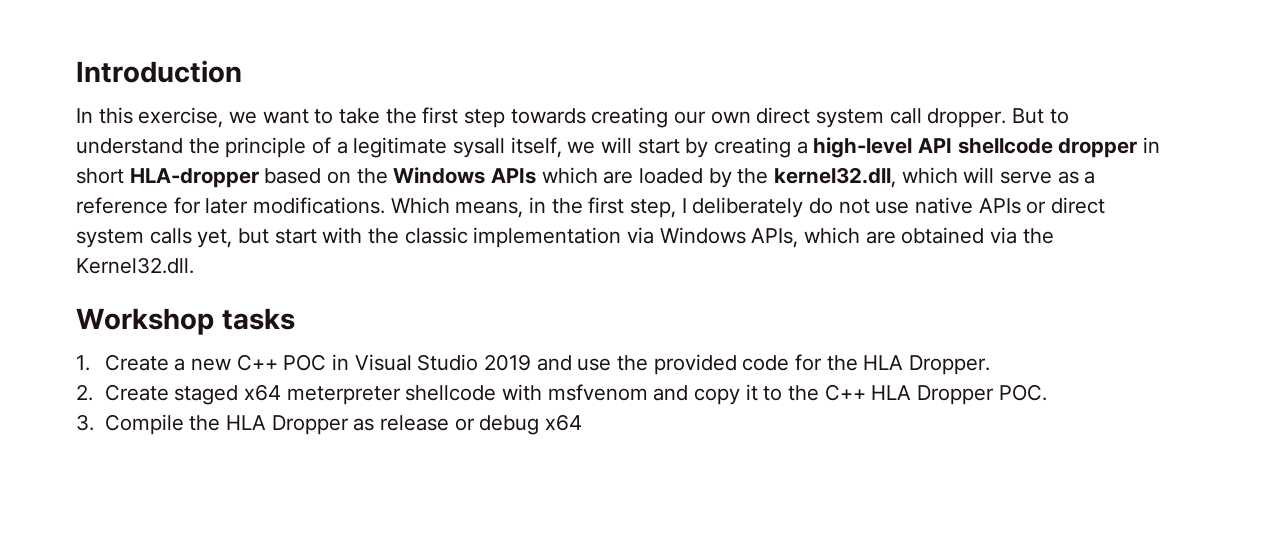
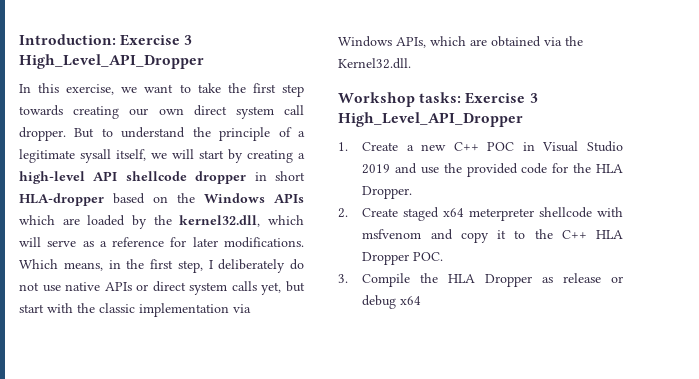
- Introduction
+ Introduction: Exercise 3 High_Level_API_Dropper
- Workshop tasks
+ Workshop tasks: Exercise 3 High_Level_API_Dropper

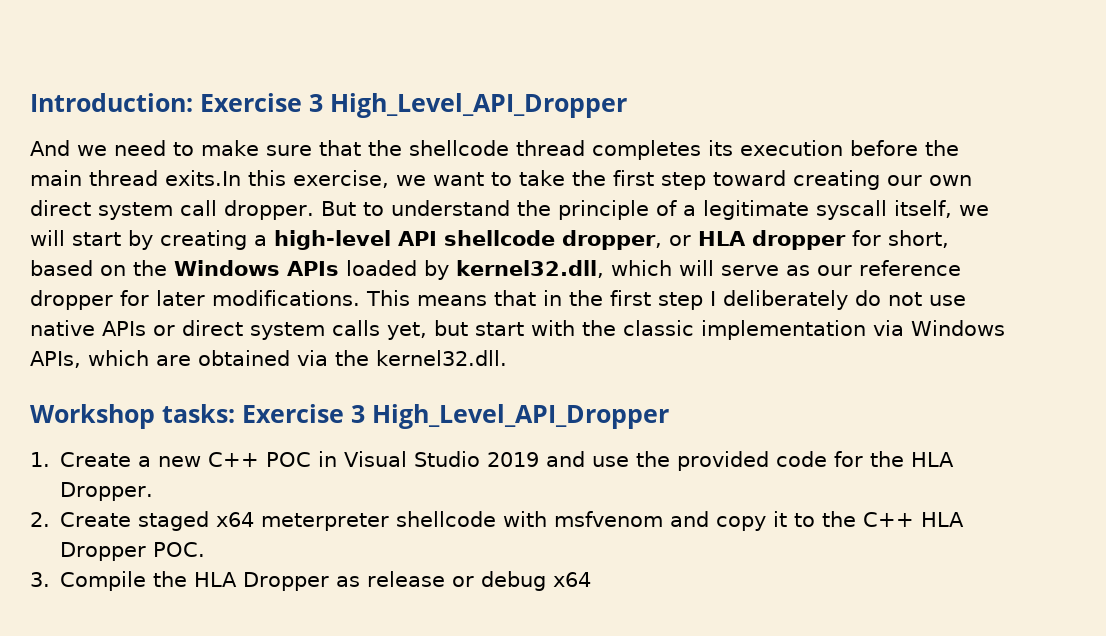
- In this exercise, we want to take the first step towards creating our own direct system call dropper.
+ And we need to make sure that the shellcode thread completes its execution before the main thread exits.In this exercise, we want to take the first step toward creating our own direct system call dropper.
- But to understand the principle of a legitimate sysall itself, we will start by creating a high-level API shellcode dropper in short HLA-dropper based on the Windows APIs which are loaded by the kernel32.dll, which will serve as a reference for later modifications. Which means, in the first step, I deliberately do not use native APIs or direct system calls yet, but start with the classic implementation via Windows APIs, which are obtained via the Kernel32.dll.
+ But to understand the principle of a legitimate syscall itself, we will start by creating a high-level API shellcode dropper, or HLA dropper for short, based on the Windows APIs loaded by kernel32.dll, which will serve as our reference dropper for later modifications. This means that in the first step I deliberately do not use native APIs or direct system calls yet, but start with the classic implementation via Windows APIs, which are obtained via the kernel32.dll.

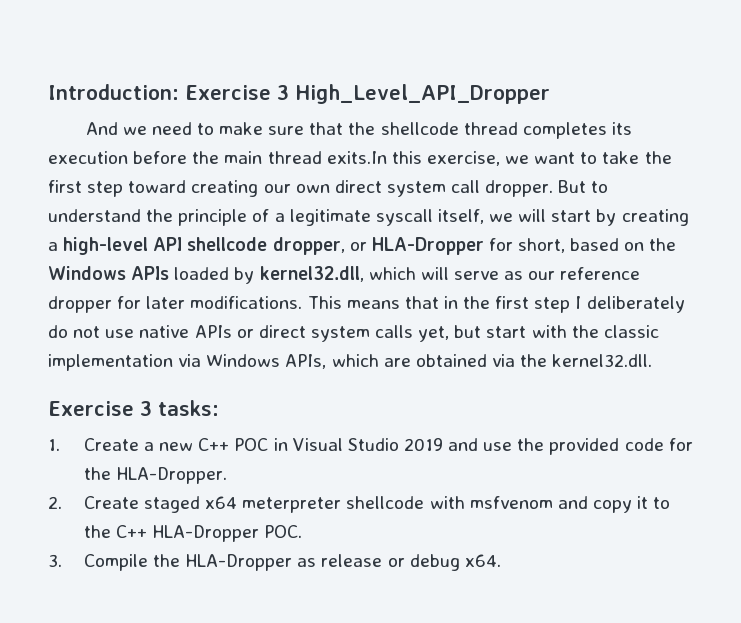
- But to understand the principle of a legitimate syscall itself, we will start by creating a high-level API shellcode dropper, or HLA dropper for short, based on the Windows APIs loaded by kernel32.dll, which will serve as our reference dropper for later modifications.
+ But to understand the principle of a legitimate syscall itself, we will start by creating a high-level API shellcode dropper, or HLA-Dropper for short, based on the Windows APIs loaded by kernel32.dll, which will serve as our reference dropper for later modifications.
- Workshop tasks: Exercise 3 High_Level_API_Dropper
+ Exercise 3 tasks:
- 1. Create a new C++ POC in Visual Studio 2019 and use the provided code for the HLA Dropper.
+ 1. Create a new C++ POC in Visual Studio 2019 and use the provided code for the HLA-Dropper.
- 2. Create staged x64 meterpreter shellcode with msfvenom and copy it to the C++ HLA Dropper POC.
+ 2. Create staged x64 meterpreter shellcode with msfvenom and copy it to the C++ HLA-Dropper POC.
- 3. Compile the HLA Dropper as release or debug x64
+ 3. Compile the HLA-Dropper as release or debug x64.

